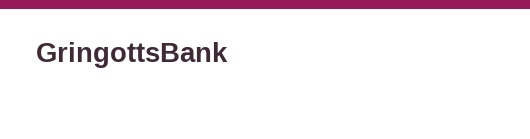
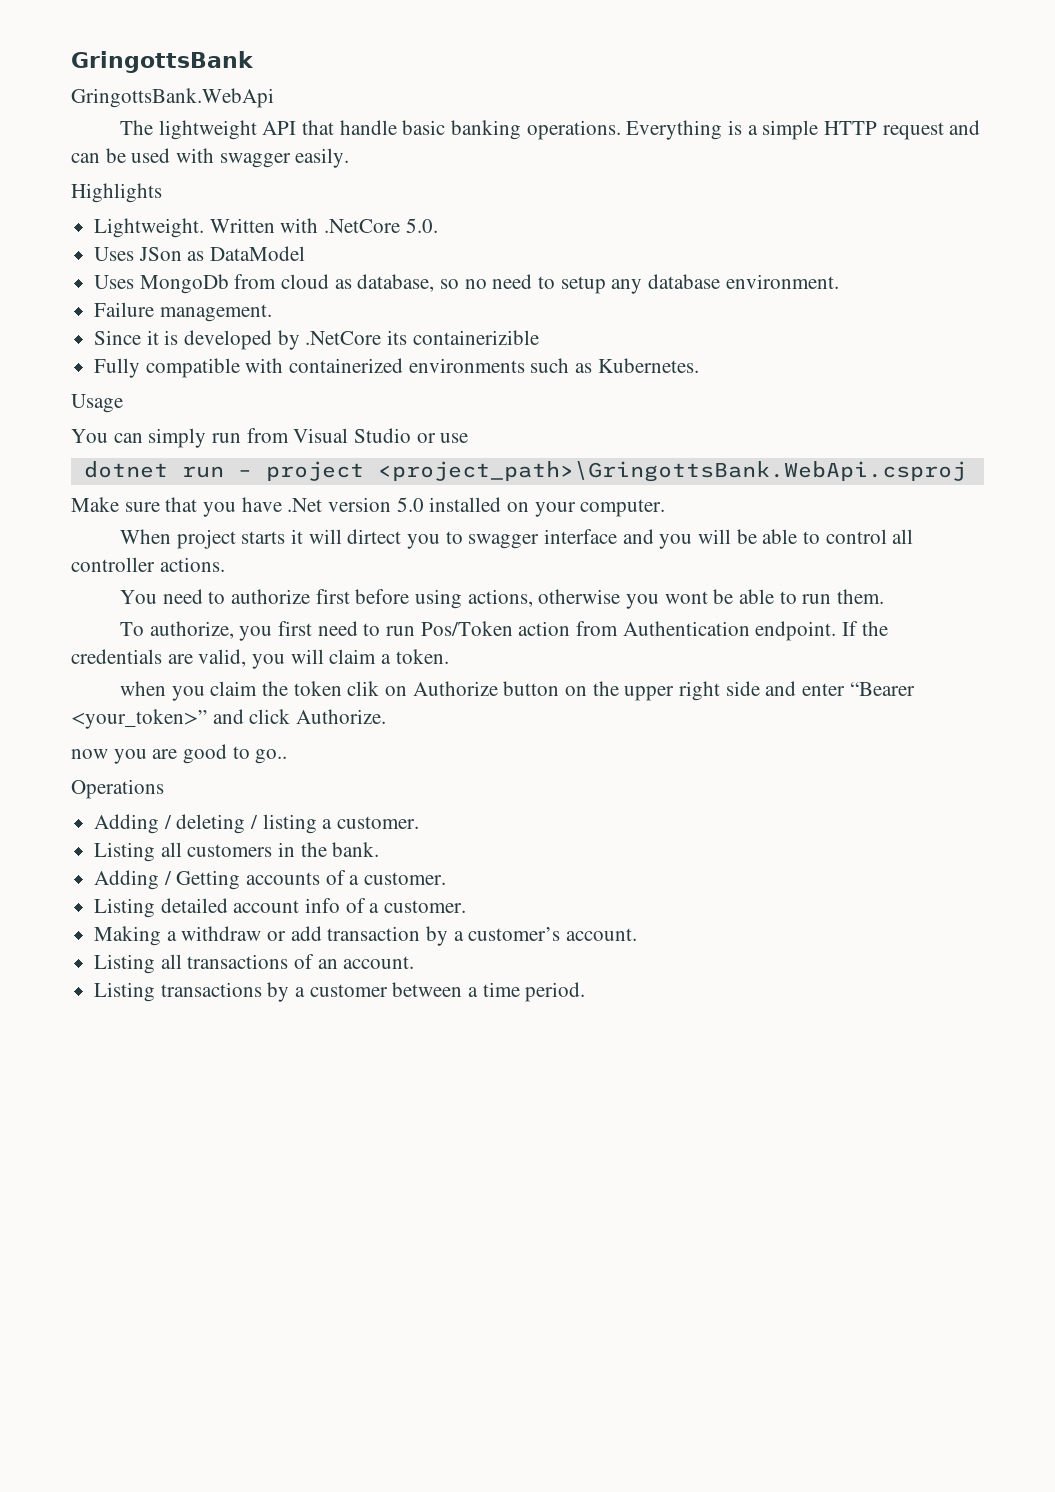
+ GringottsBank.WebApi
+ The lightweight API that handle basic banking operations. Everything is a simple HTTP request and can be used with swagger easily.
+ Highlights
+ Lightweight. Written with .NetCore 5.0.
+ Uses JSon as DataModel
+ Uses MongoDb from cloud as database, so no need to setup any database environment.
+ Failure management.
+ Since it is developed by .NetCore its containerizible
+ Fully compatible with containerized environments such as Kubernetes.
+ Usage
+ You can simply run from Visual Studio or use
+ dotnet run – project <project_path>\GringottsBank.WebApi.csproj
+ Make sure that you have .Net version 5.0 installed on your computer.
+ When project starts it will dirtect you to swagger interface and you will be able to control all controller actions.
+ You need to authorize first before using actions, otherwise you wont be able to run them.
+ To authorize, you first need to run Pos/Token action from Authentication endpoint. If the credentials are valid, you will claim a token.
+ when you claim the token clik on Authorize button on the upper right side and enter “Bearer <your_token>” and click Authorize.
+ now you are good to go..
+ Operations
+ Adding / deleting / listing a customer.
+ Listing all customers in the bank.
+ Adding / Getting accounts of a customer.
+ Listing detailed account info of a customer.
+ Making a withdraw or add transaction by a customer’s account.
+ Listing all transactions of an account.
+ Listing transactions by a customer between a time period.

